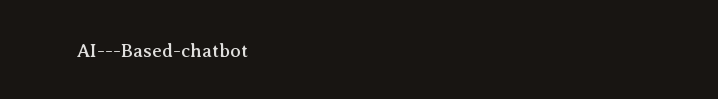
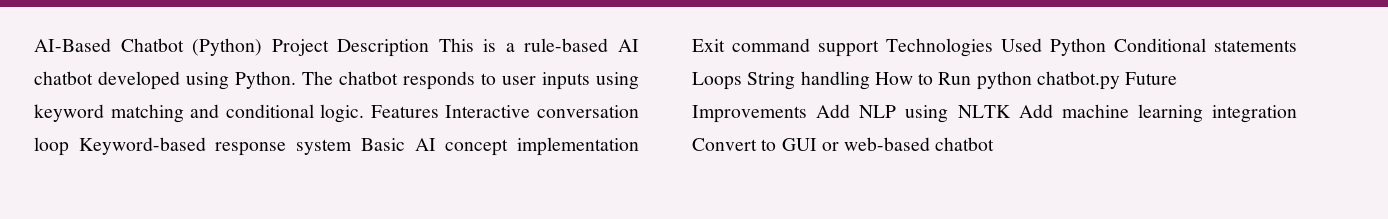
- AI---Based-chatbot
+ AI-Based Chatbot (Python) Project Description This is a rule-based AI chatbot developed using Python. The chatbot responds to user inputs using keyword matching and conditional logic. Features Interactive conversation loop Keyword-based response system Basic AI concept implementation Exit command support Technologies Used Python Conditional statements Loops String handling How to Run python chatbot.py Future Improvements Add NLP using NLTK Add machine learning integration Convert to GUI or web-based chatbot

